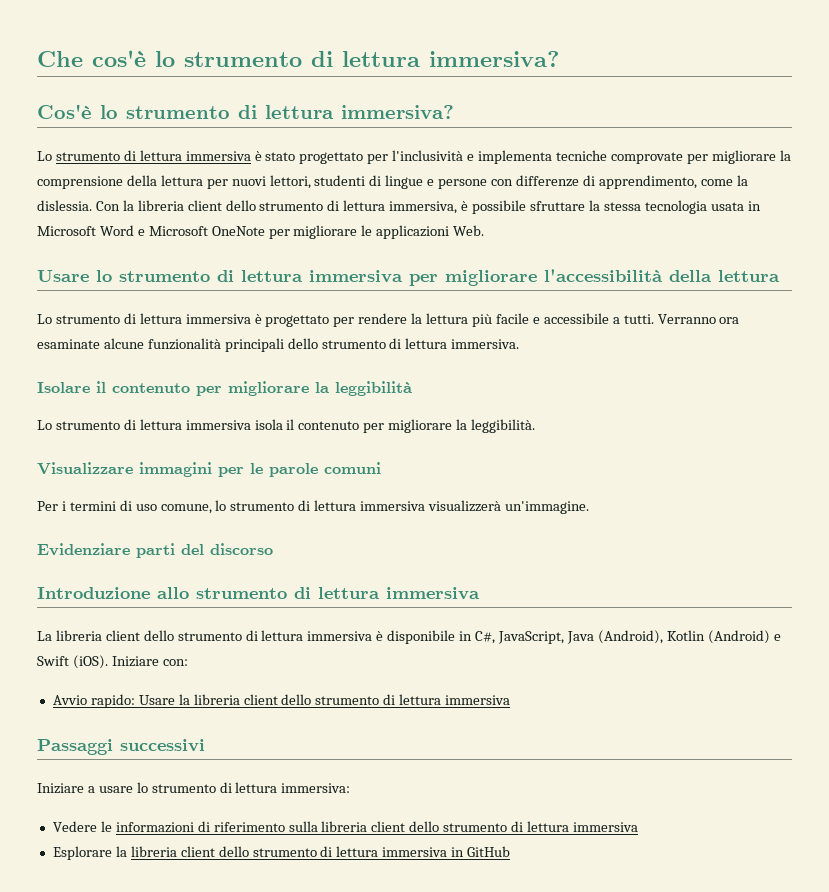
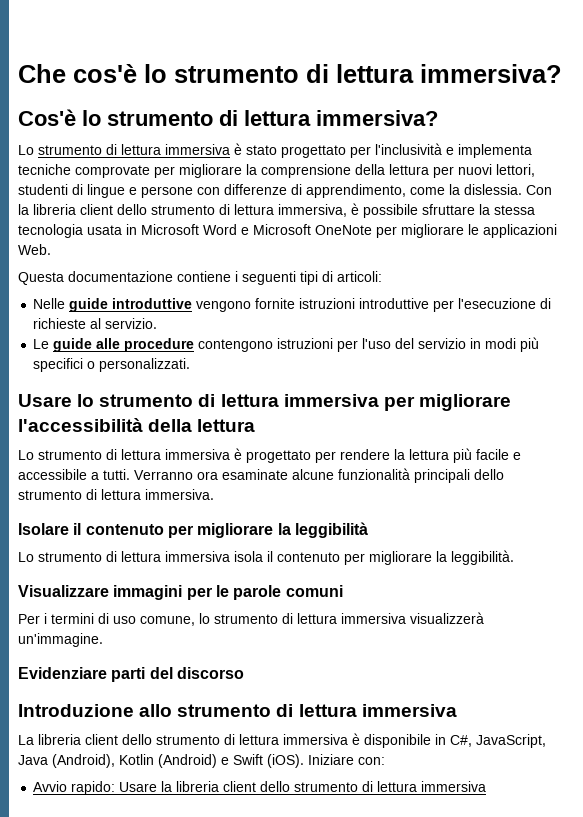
+ Questa documentazione contiene i seguenti tipi di articoli:
+ Nelle guide introduttive vengono fornite istruzioni introduttive per l'esecuzione di richieste al servizio.
+ Le guide alle procedure contengono istruzioni per l'uso del servizio in modi più specifici o personalizzati.
- Passaggi successivi
- Iniziare a usare lo strumento di lettura immersiva:
- Vedere le informazioni di riferimento sulla libreria client dello strumento di lettura immersiva
- Esplorare la libreria client dello strumento di lettura immersiva in GitHub

